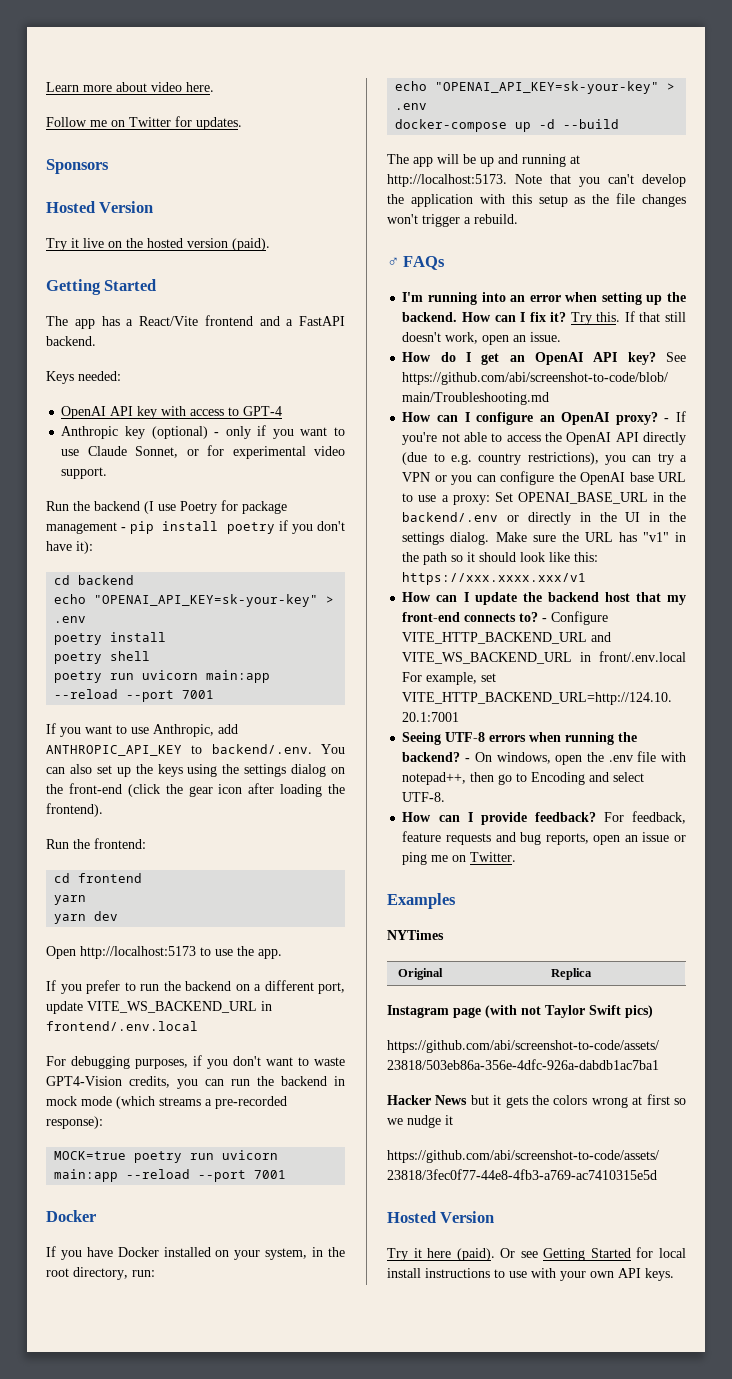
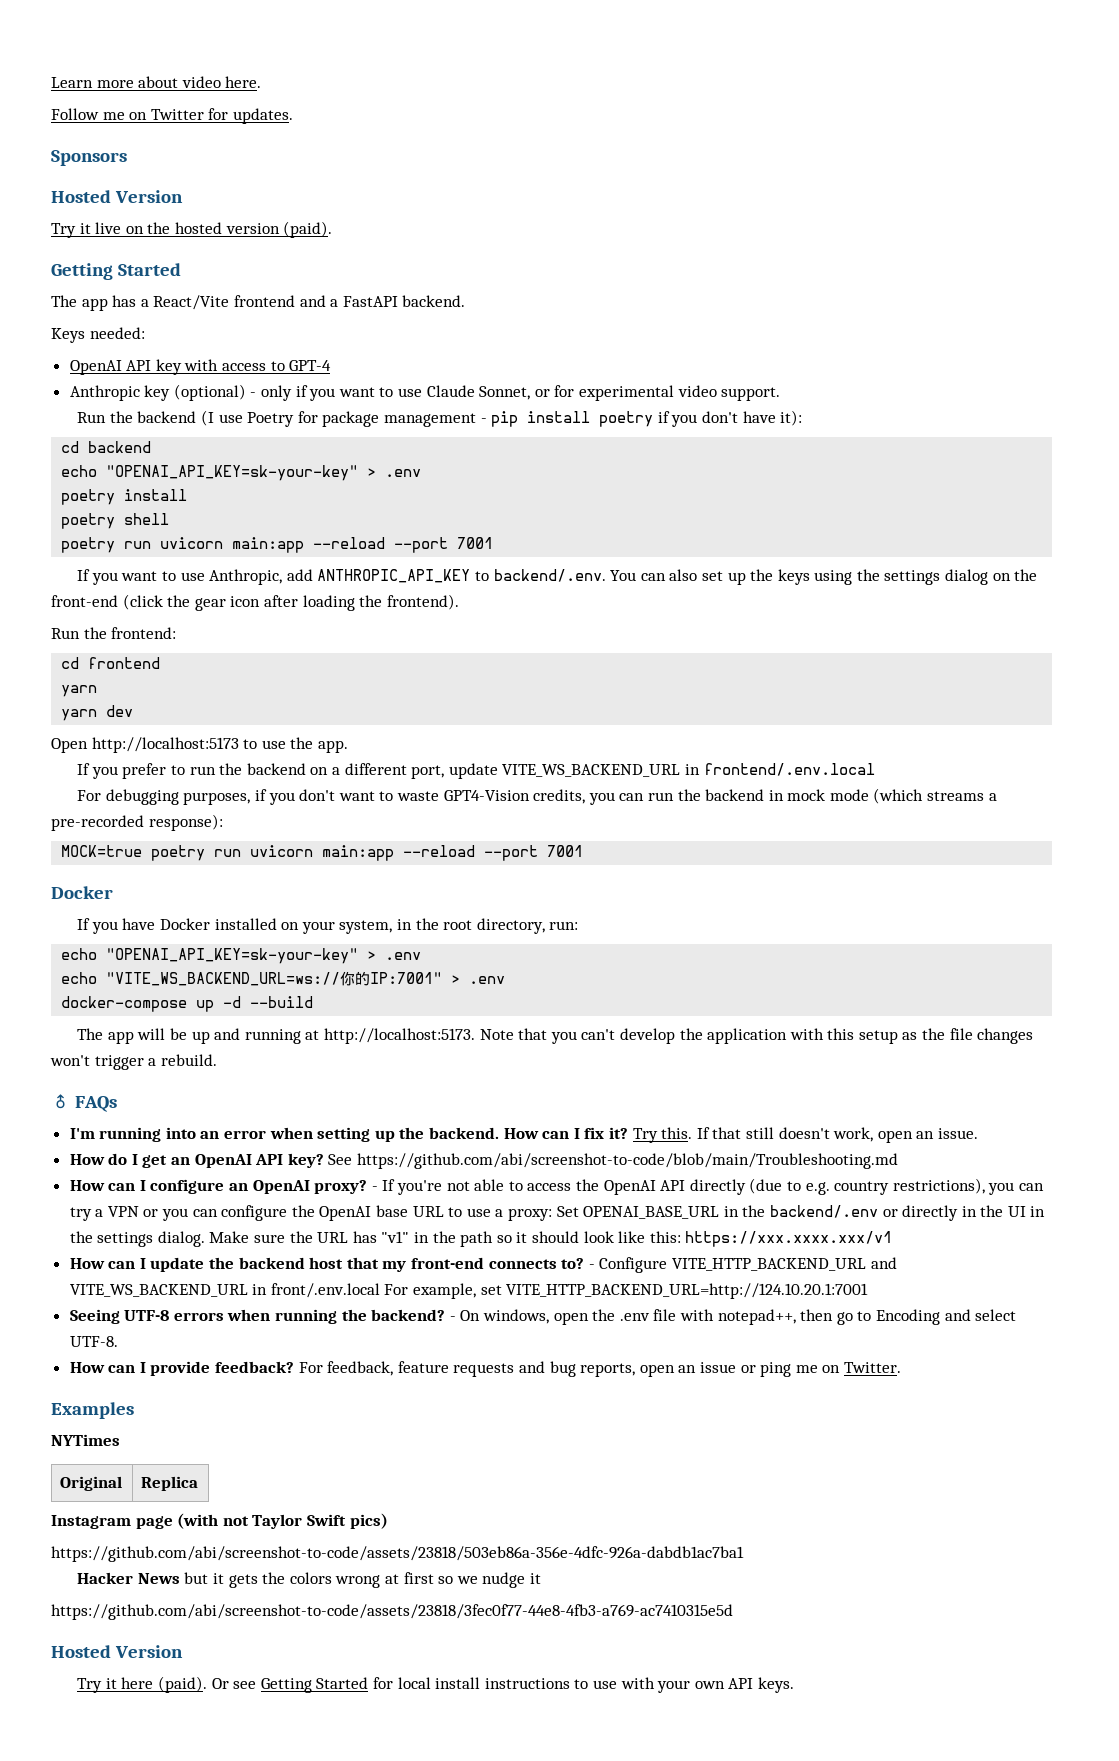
+ echo "VITE_WS_BACKEND_URL=ws://你的IP:7001" > .env

